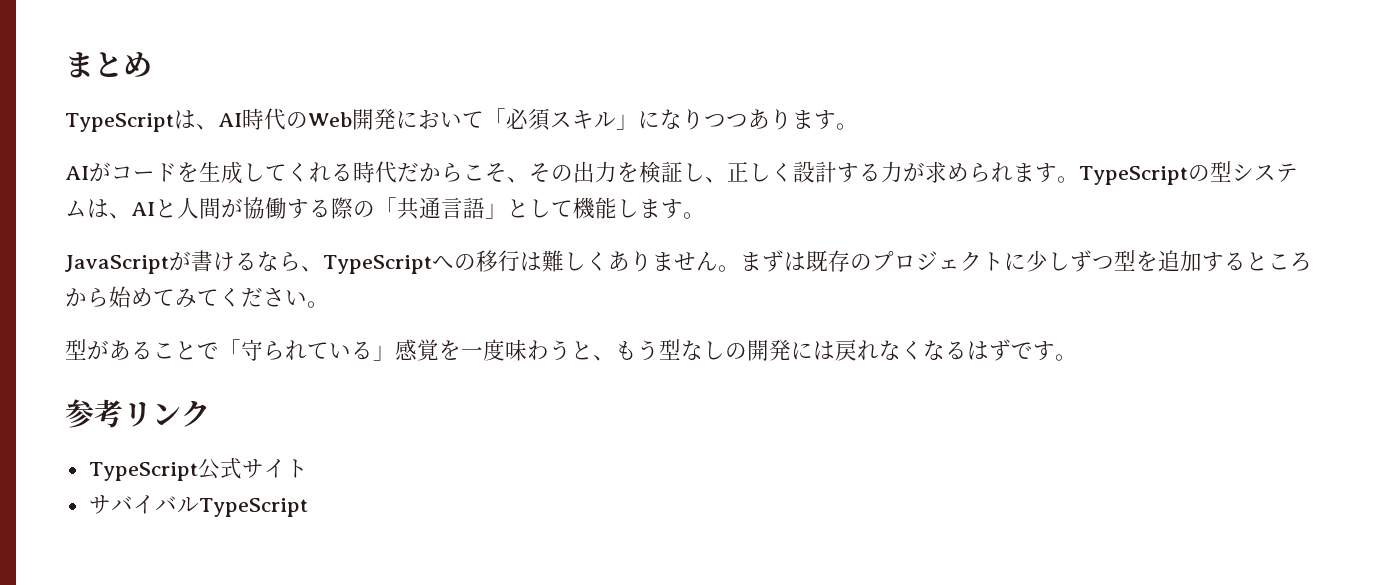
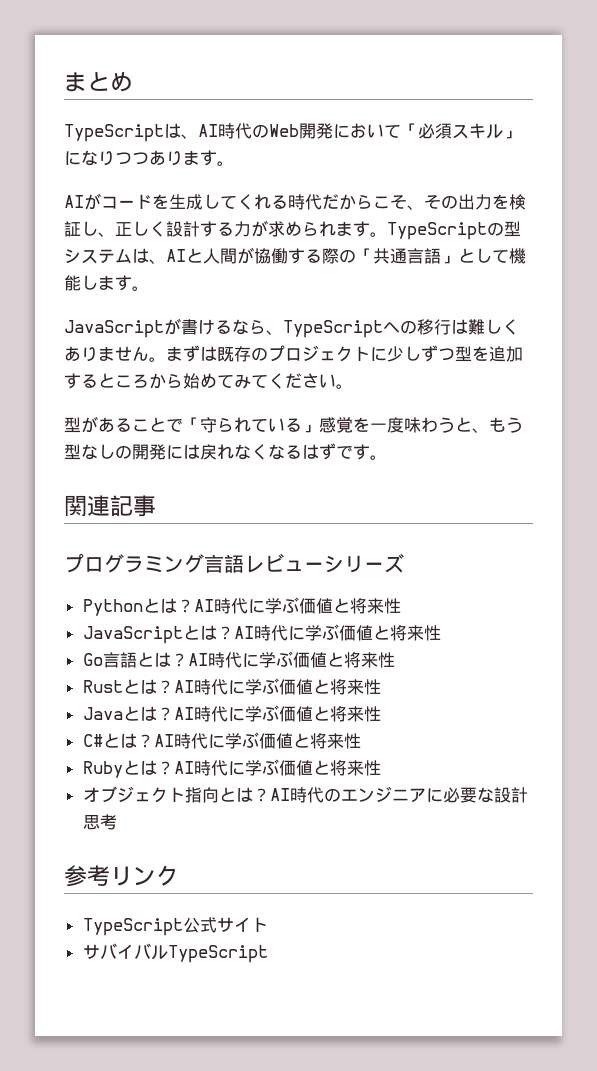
+ 関連記事
+ プログラミング言語レビューシリーズ
+ Pythonとは？AI時代に学ぶ価値と将来性
+ JavaScriptとは？AI時代に学ぶ価値と将来性
+ Go言語とは？AI時代に学ぶ価値と将来性
+ Rustとは？AI時代に学ぶ価値と将来性
+ Javaとは？AI時代に学ぶ価値と将来性
+ C#とは？AI時代に学ぶ価値と将来性
+ Rubyとは？AI時代に学ぶ価値と将来性
+ オブジェクト指向とは？AI時代のエンジニアに必要な設計思考

